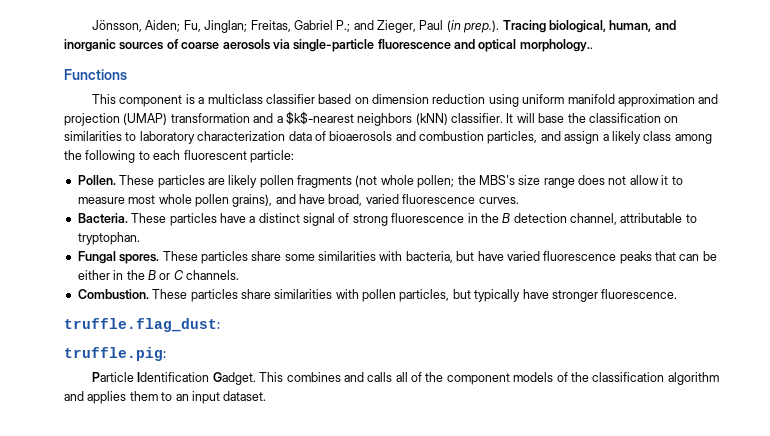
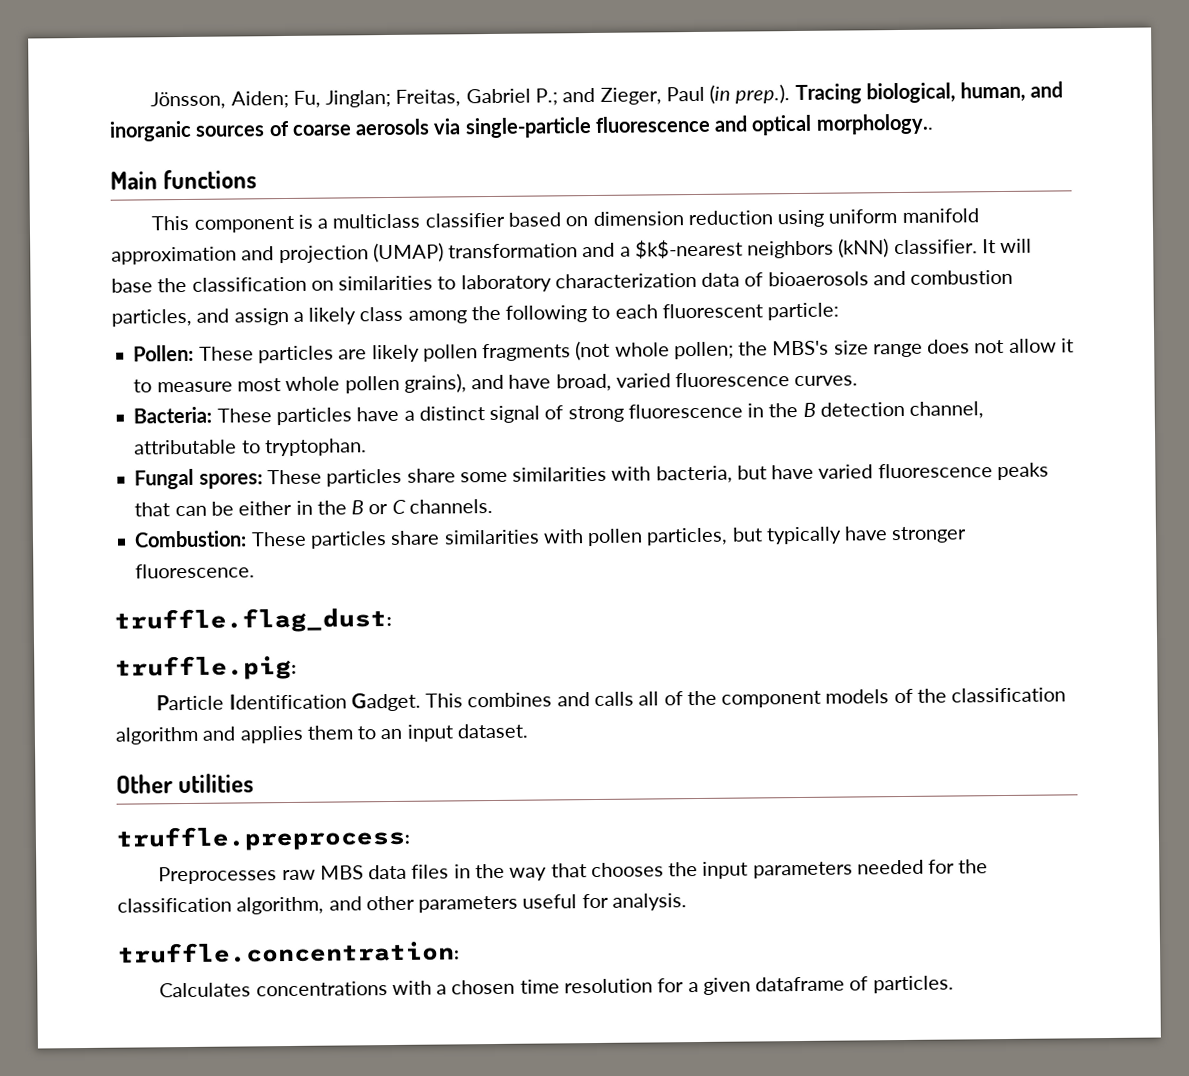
- Functions
+ Main functions
- Pollen. These particles are likely pollen fragments (not whole pollen; the MBS's size range does not allow it to measure most whole pollen grains), and have broad, varied fluorescence curves.
+ Pollen: These particles are likely pollen fragments (not whole pollen; the MBS's size range does not allow it to measure most whole pollen grains), and have broad, varied fluorescence curves.
- Bacteria. These particles have a distinct signal of strong fluorescence in the B detection channel, attributable to tryptophan.
+ Bacteria: These particles have a distinct signal of strong fluorescence in the B detection channel, attributable to tryptophan.
- Fungal spores. These particles share some similarities with bacteria, but have varied fluorescence peaks that can be either in the B or C channels.
+ Fungal spores: These particles share some similarities with bacteria, but have varied fluorescence peaks that can be either in the B or C channels.
- Combustion. These particles share similarities with pollen particles, but typically have stronger fluorescence.
+ Combustion: These particles share similarities with pollen particles, but typically have stronger fluorescence.
+ Other utilities
+ truffle.preprocess:
+ Preprocesses raw MBS data files in the way that chooses the input parameters needed for the classification algorithm, and other parameters useful for analysis.
+ truffle.concentration:
+ Calculates concentrations with a chosen time resolution for a given dataframe of particles.

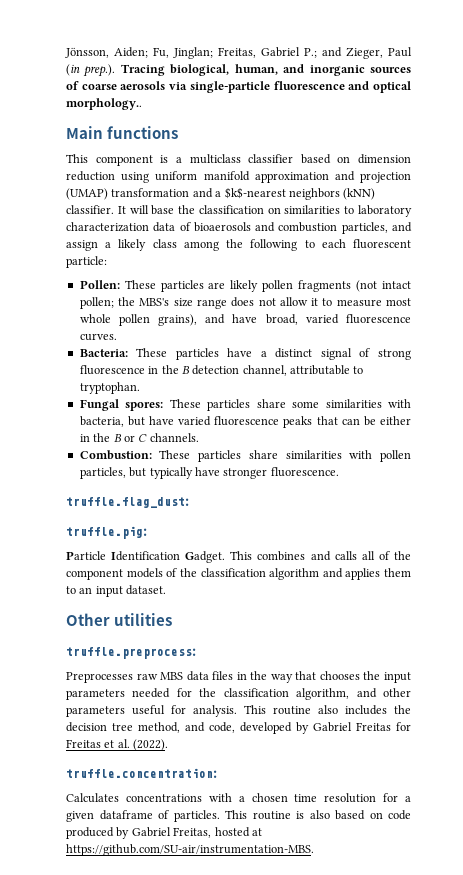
- Pollen: These particles are likely pollen fragments (not whole pollen; the MBS's size range does not allow it to measure most whole pollen grains), and have broad, varied fluorescence curves.
+ Pollen: These particles are likely pollen fragments (not intact pollen; the MBS's size range does not allow it to measure most whole pollen grains), and have broad, varied fluorescence curves.
+ This routine also includes the decision tree method, and code, developed by Gabriel Freitas for Freitas et al. (2022).
+ This routine is also based on code produced by Gabriel Freitas, hosted at https://github.com/SU-air/instrumentation-MBS.

